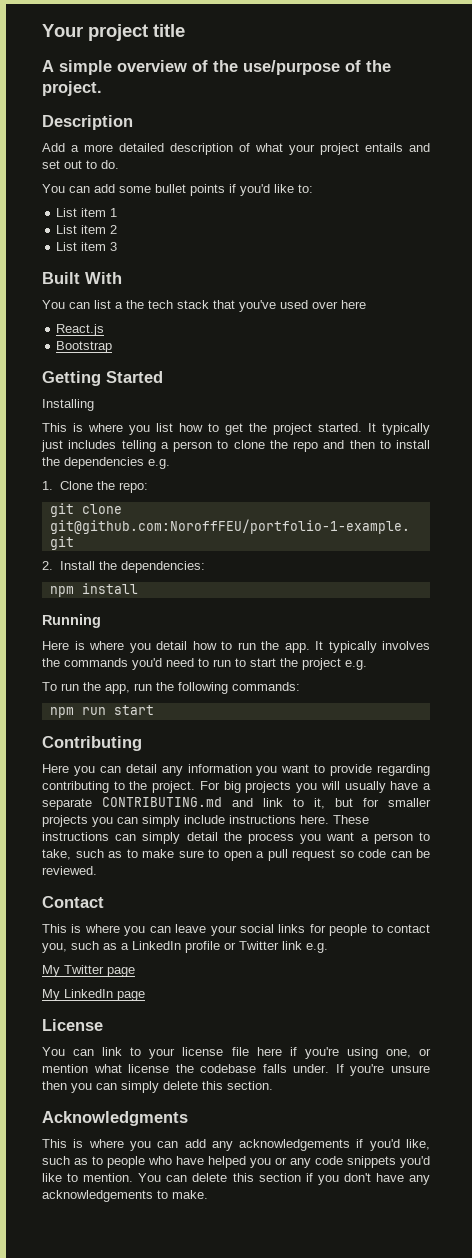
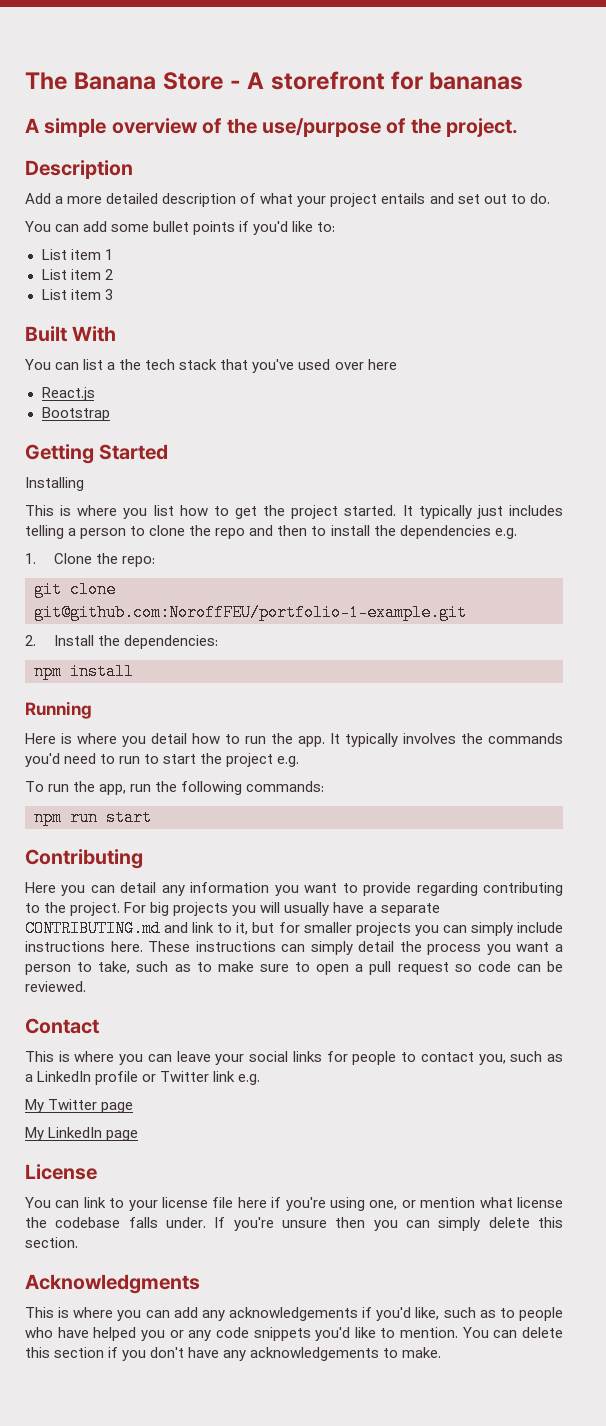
- Your project title
+ The Banana Store - A storefront for bananas

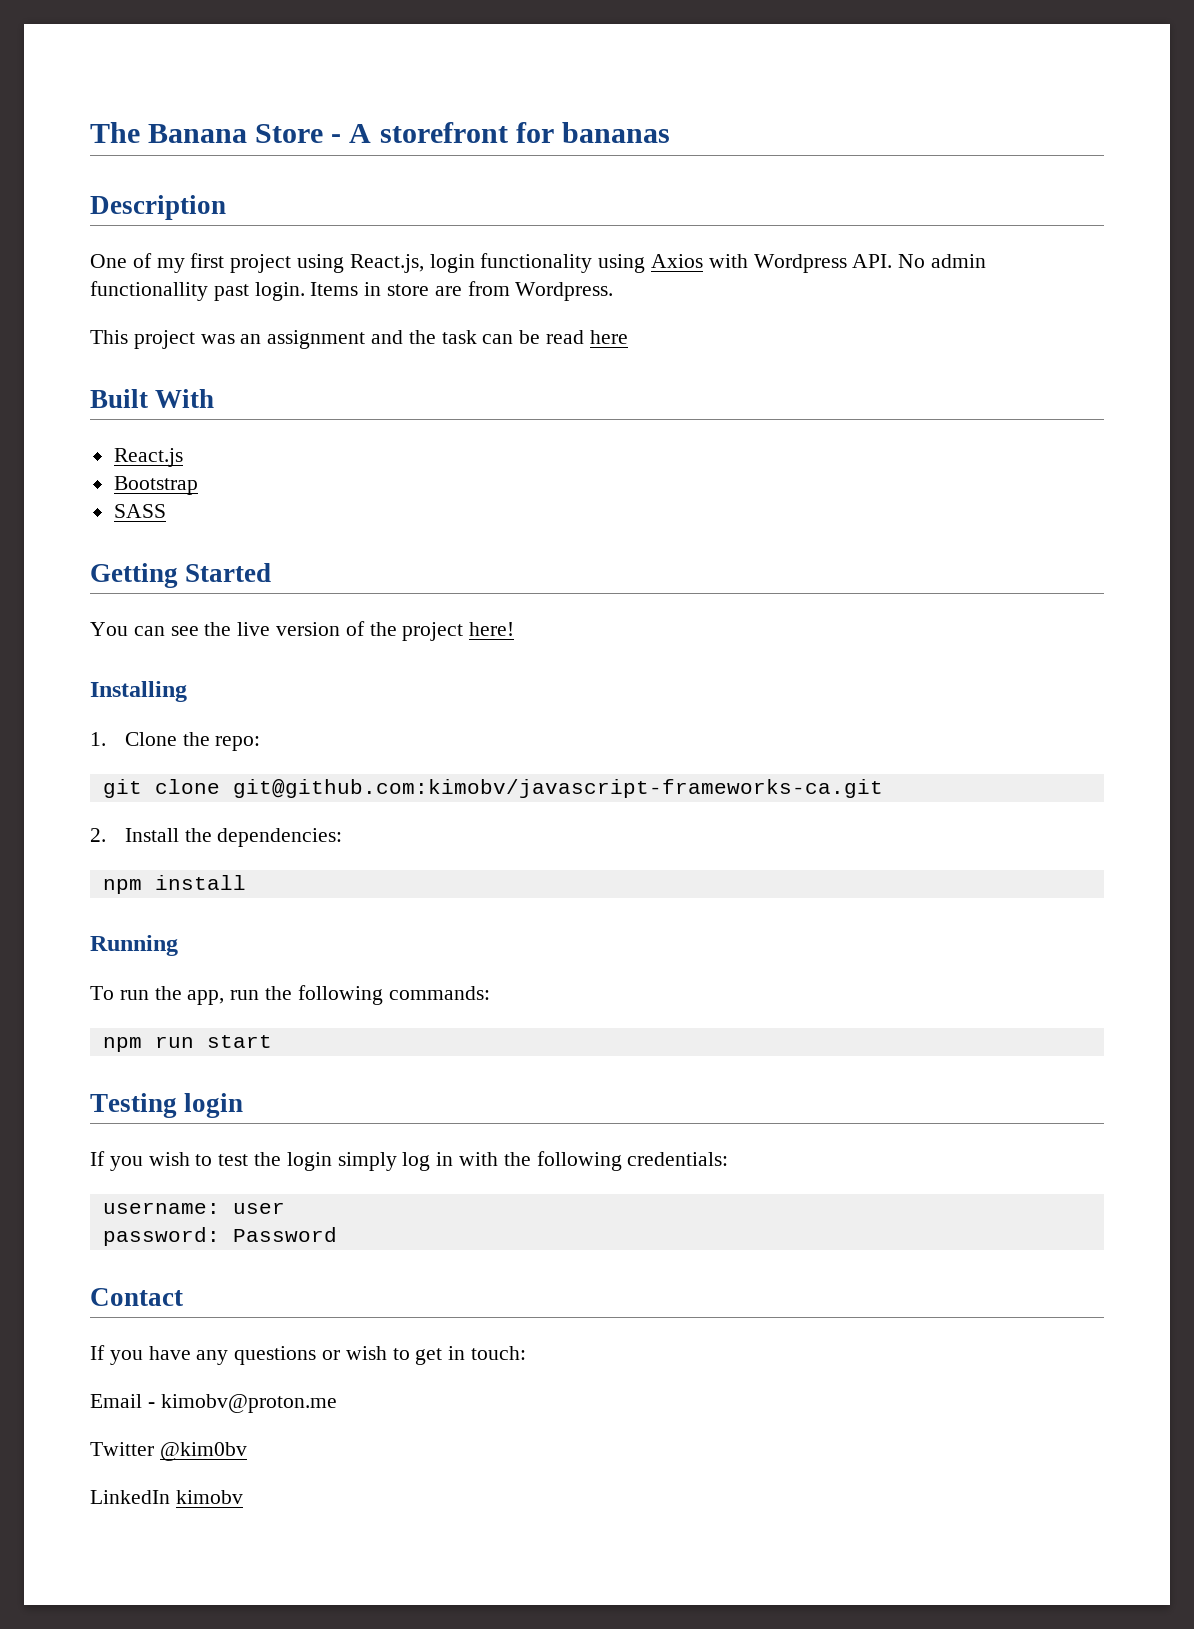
- A simple overview of the use/purpose of the project.
  Description
- Add a more detailed description of what your project entails and set out to do.
- You can add some bullet points if you'd like to:
- List item 1
- List item 2
- List item 3
+ One of my first project using React.js, login functionality using Axios with Wordpress API. No admin functionallity past login. Items in store are from Wordpress.
+ This project was an assignment and the task can be read here
  Built With
- You can list a the tech stack that you've used over here
+ SASS
+ You can see the live version of the project here!
  Installing
- This is where you list how to get the project started. It typically just includes telling a person to clone the repo and then to install the dependencies e.g.
- git clone git@github.com:NoroffFEU/portfolio-1-example.git
+ git clone git@github.com:kimobv/javascript-frameworks-ca.git
- Here is where you detail how to run the app. It typically involves the commands you'd need to run to start the project e.g.
- Contributing
- Here you can detail any information you want to provide regarding contributing to the project. For big projects you will usually have a separate CONTRIBUTING.md and link to it, but for smaller projects you can simply include instructions here. These instructions can simply detail the process you want a person to take, such as to make sure to open a pull request so code can be reviewed.
+ Testing login
+ If you wish to test the login simply log in with the following credentials:
+ username: user
+ password: Password
  Contact
- This is where you can leave your social links for people to contact you, such as a LinkedIn profile or Twitter link e.g.
- My Twitter page
- My LinkedIn page
- License
- You can link to your license file here if you're using one, or mention what license the codebase falls under. If you're unsure then you can simply delete this section.
- Acknowledgments
- This is where you can add any acknowledgements if you'd like, such as to people who have helped you or any code snippets you'd like to mention. You can delete this section if you don't have any acknowledgements to make.
+ If you have any questions or wish to get in touch:
+ Email - kimobv@proton.me
+ Twitter @kim0bv
+ LinkedIn kimobv

